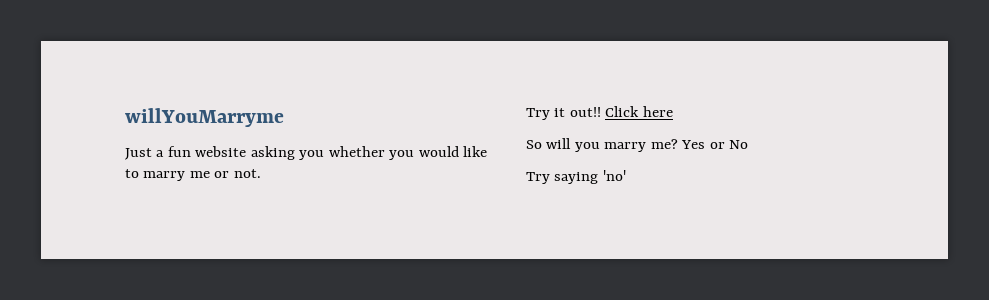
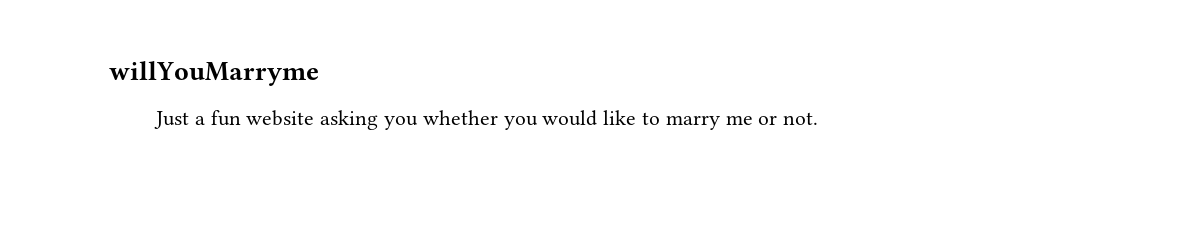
- Try it out!! Click here
- So will you marry me? Yes or No
- Try saying 'no'

